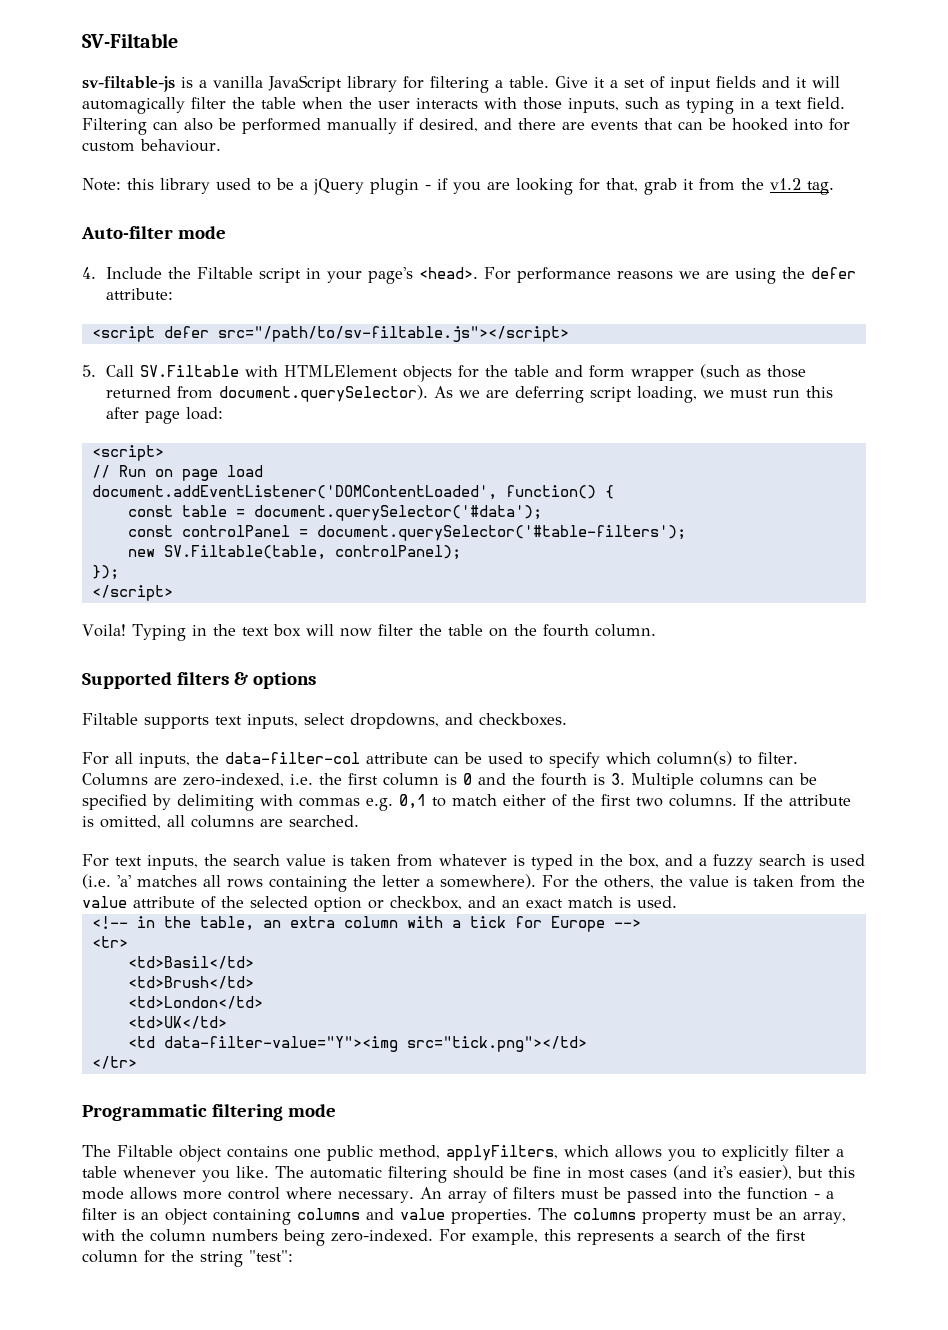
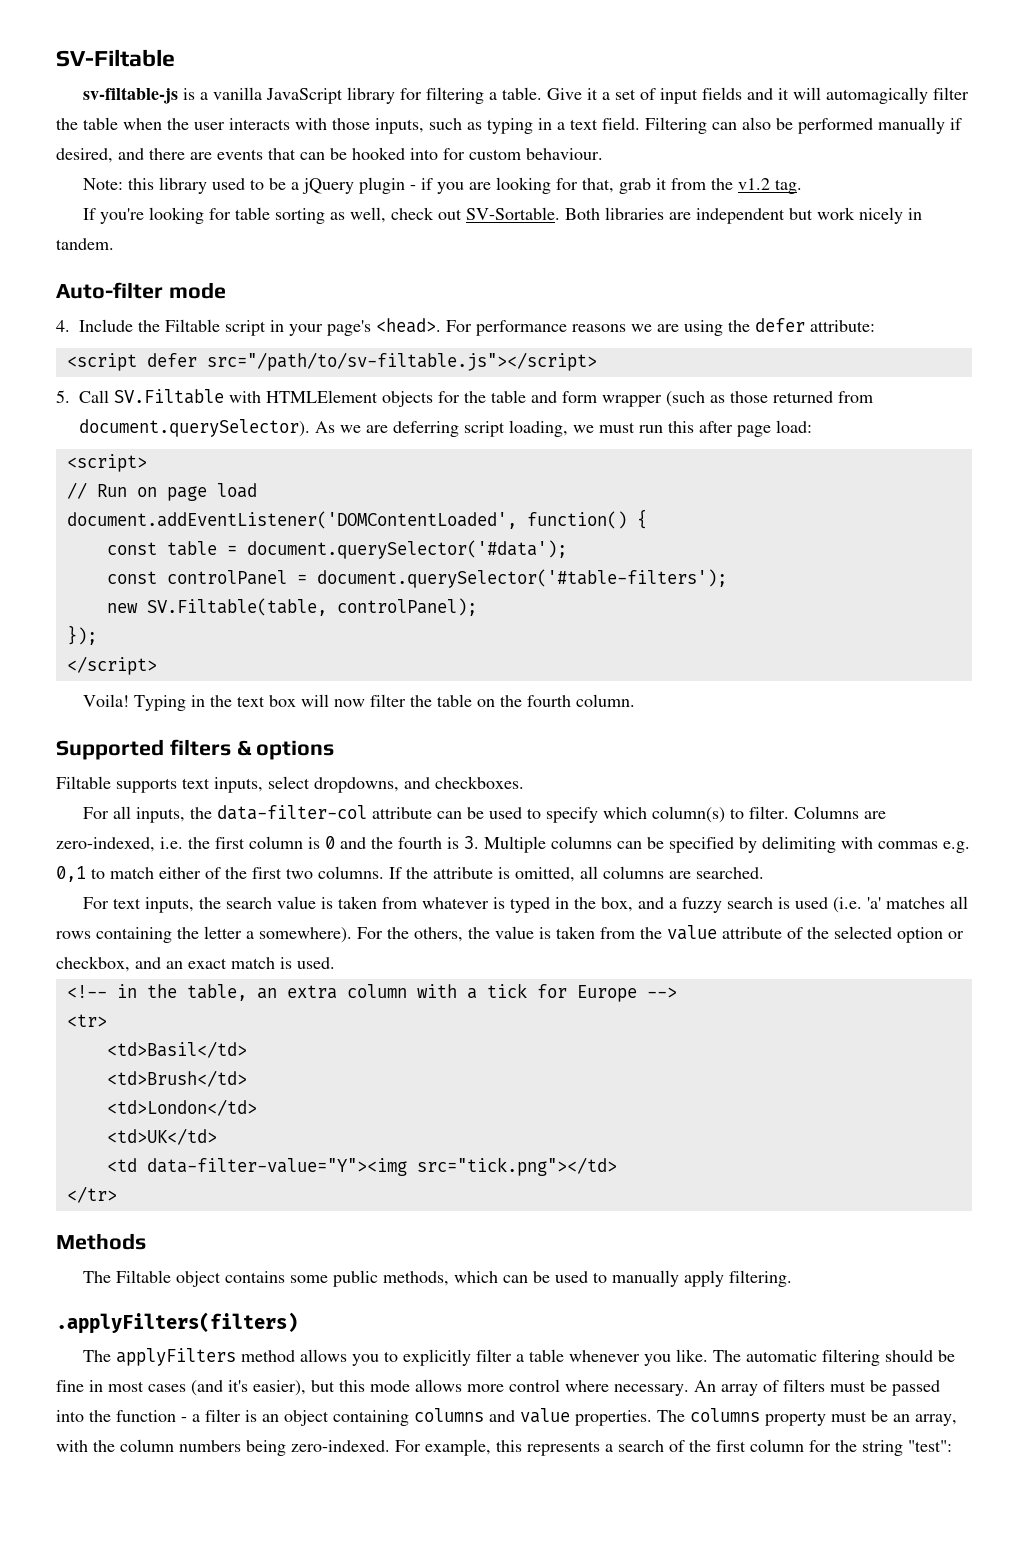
+ If you're looking for table sorting as well, check out SV-Sortable. Both libraries are independent but work nicely in tandem.
- Programmatic filtering mode
+ Methods
- The Filtable object contains one public method, applyFilters, which allows you to explicitly filter a table whenever you like.
+ The Filtable object contains some public methods, which can be used to manually apply filtering.
+ .applyFilters(filters)
+ The applyFilters method allows you to explicitly filter a table whenever you like.

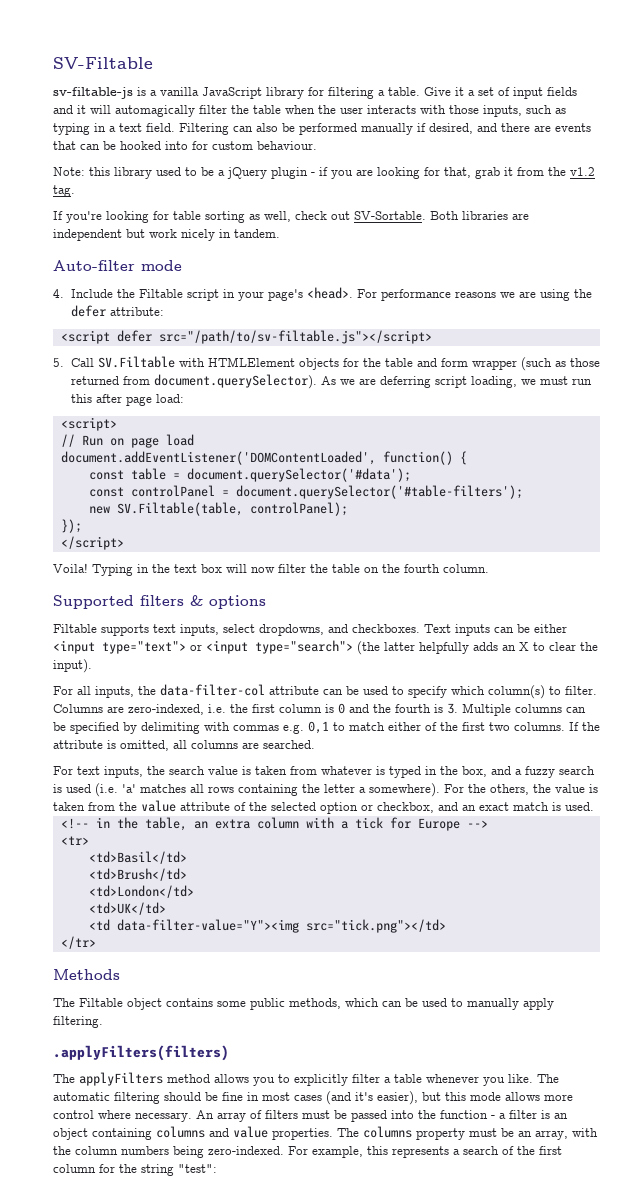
+ Text inputs can be either <input type="text"> or <input type="search"> (the latter helpfully adds an X to clear the input).

